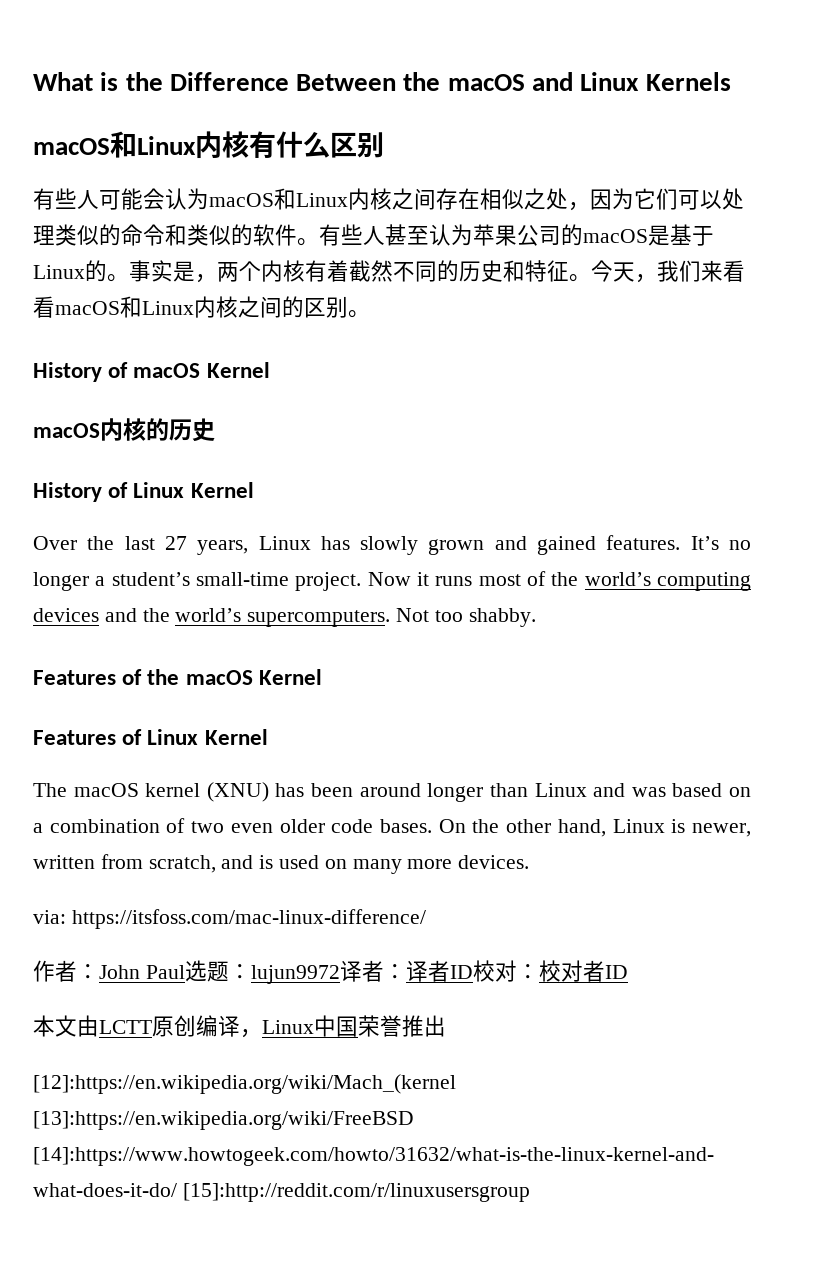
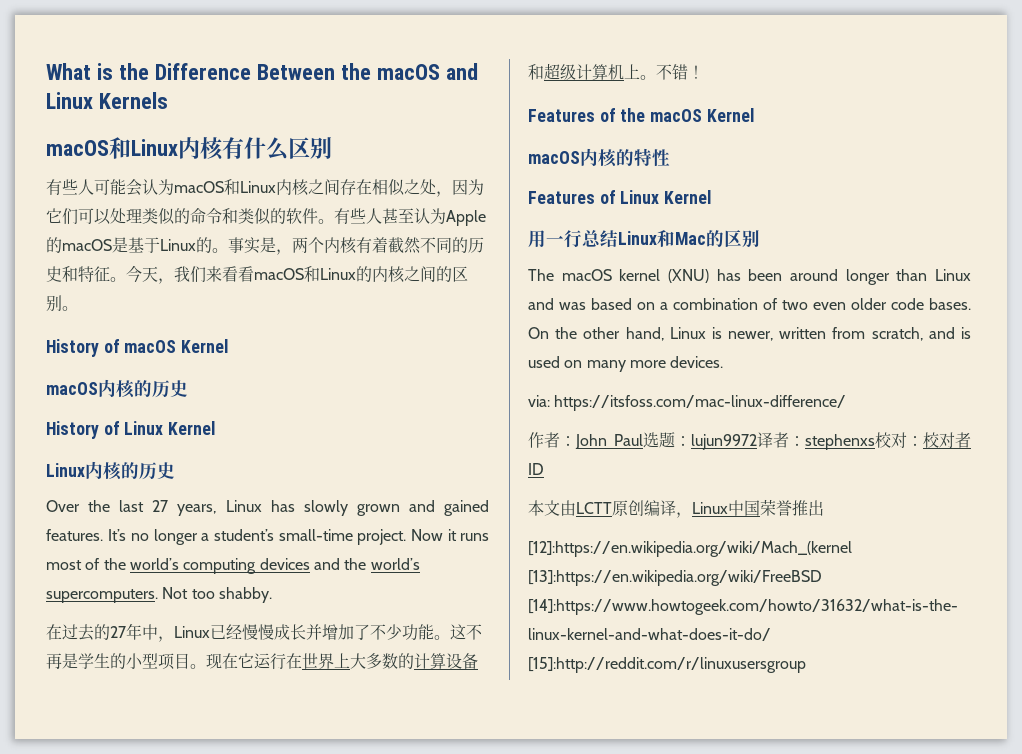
- 有些人甚至认为苹果公司的macOS是基于Linux的。
+ 有些人甚至认为Apple的macOS是基于Linux的。
- 今天，我们来看看macOS和Linux内核之间的区别。
+ 今天，我们来看看macOS和Linux的内核之间的区别。
+ Linux内核的历史
+ 在过去的27年中，Linux已经慢慢成长并增加了不少功能。这不再是学生的小型项目。现在它运行在世界上大多数的计算设备和超级计算机上。不错！
+ macOS内核的特性
+ 用一行总结Linux和Mac的区别
- 作者：John Paul选题：lujun9972译者：译者ID校对：校对者ID
+ 作者：John Paul选题：lujun9972译者：stephenxs校对：校对者ID

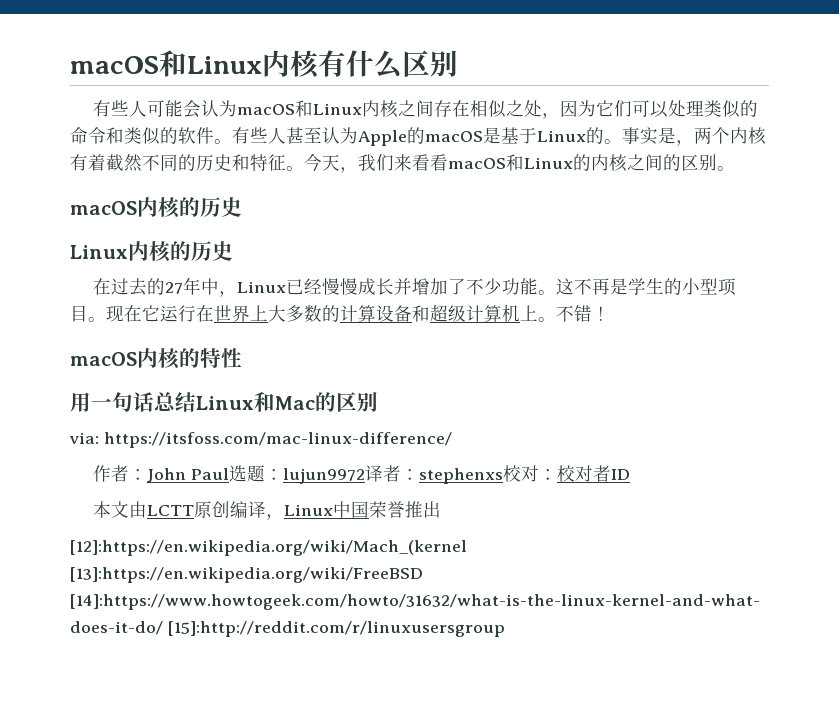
- What is the Difference Between the macOS and Linux Kernels
- History of macOS Kernel
- History of Linux Kernel
- Over the last 27 years, Linux has slowly grown and gained features. It’s no longer a student’s small-time project. Now it runs most of the world’s computing devices and the world’s supercomputers. Not too shabby.
- Features of the macOS Kernel
- Features of Linux Kernel
- 用一行总结Linux和Mac的区别
+ 用一句话总结Linux和Mac的区别
- The macOS kernel (XNU) has been around longer than Linux and was based on a combination of two even older code bases. On the other hand, Linux is newer, written from scratch, and is used on many more devices.

